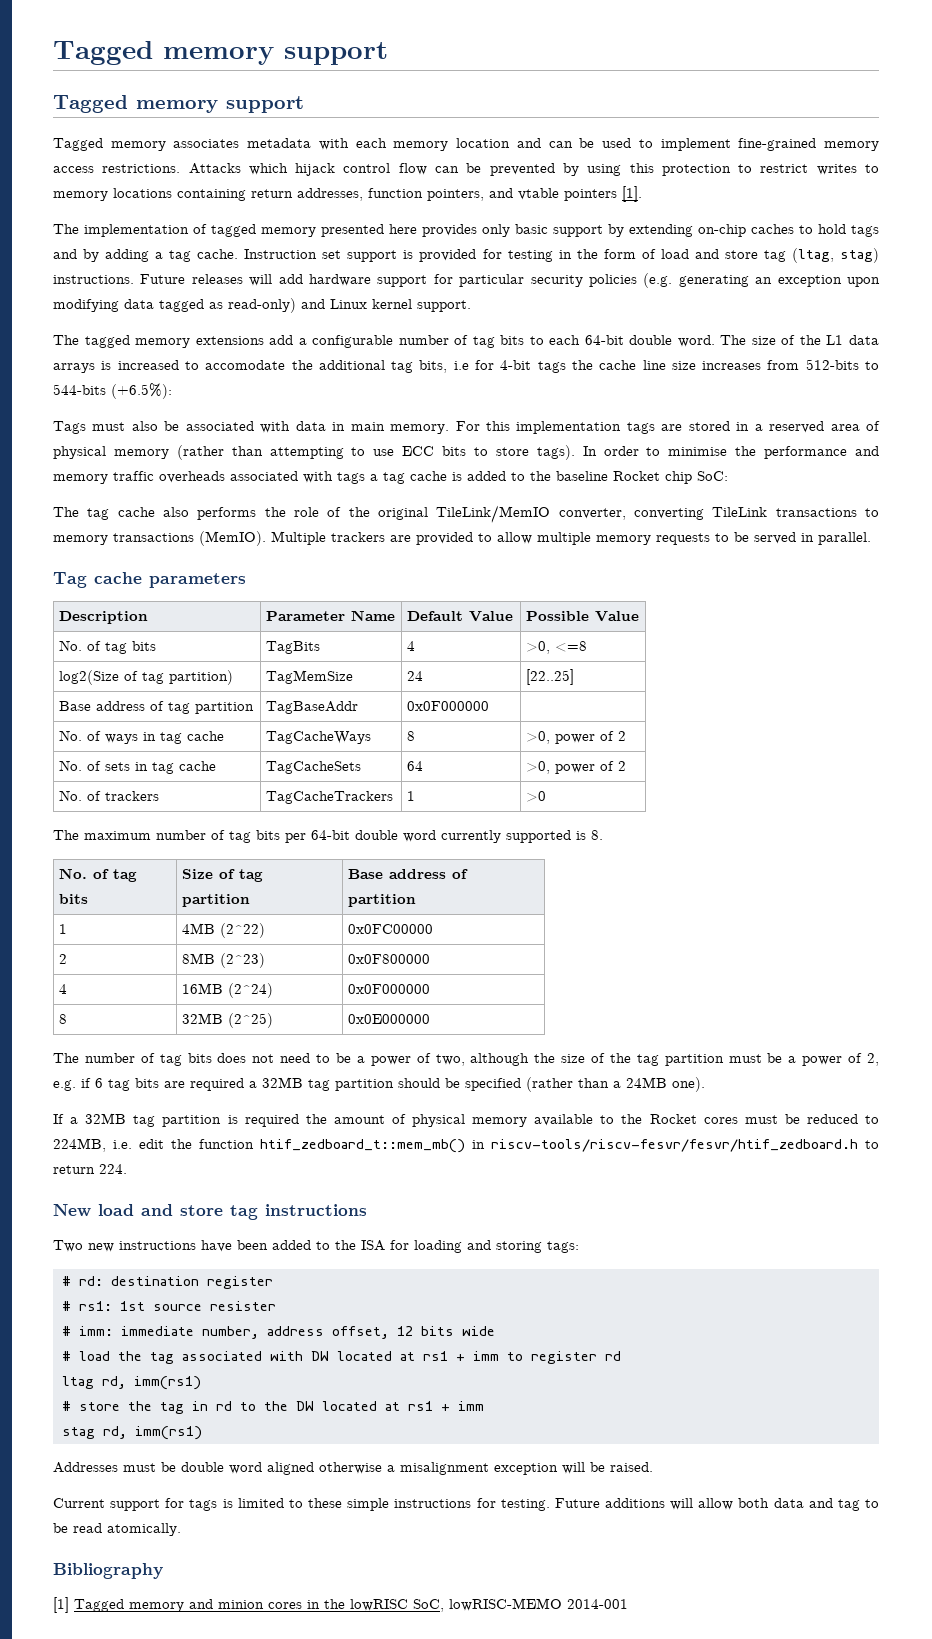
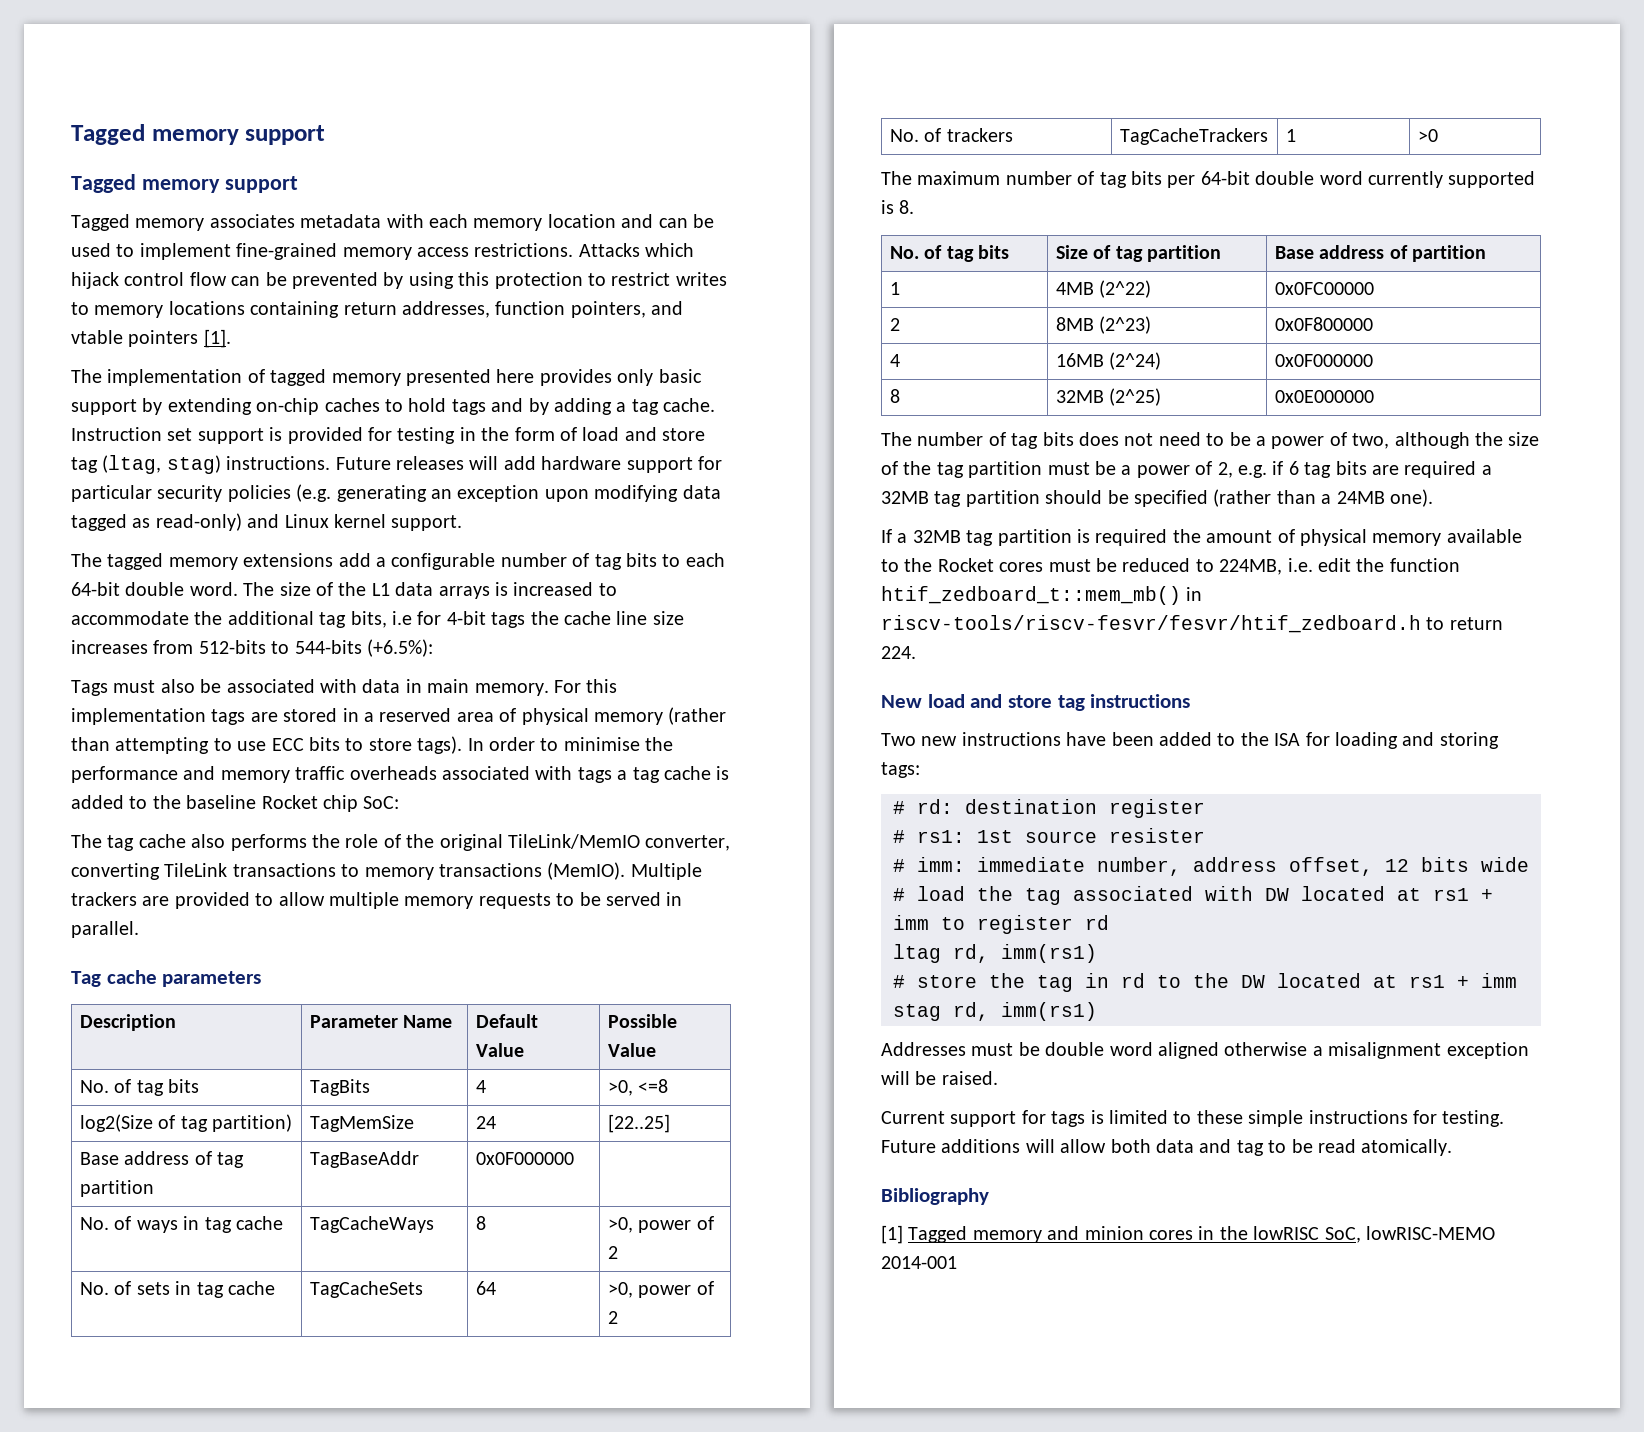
- The size of the L1 data arrays is increased to accomodate the additional tag bits, i.e for 4-bit tags the cache line size increases from 512-bits to 544-bits (+6.5%):
+ The size of the L1 data arrays is increased to accommodate the additional tag bits, i.e for 4-bit tags the cache line size increases from 512-bits to 544-bits (+6.5%):

